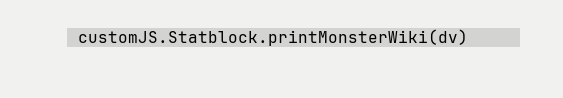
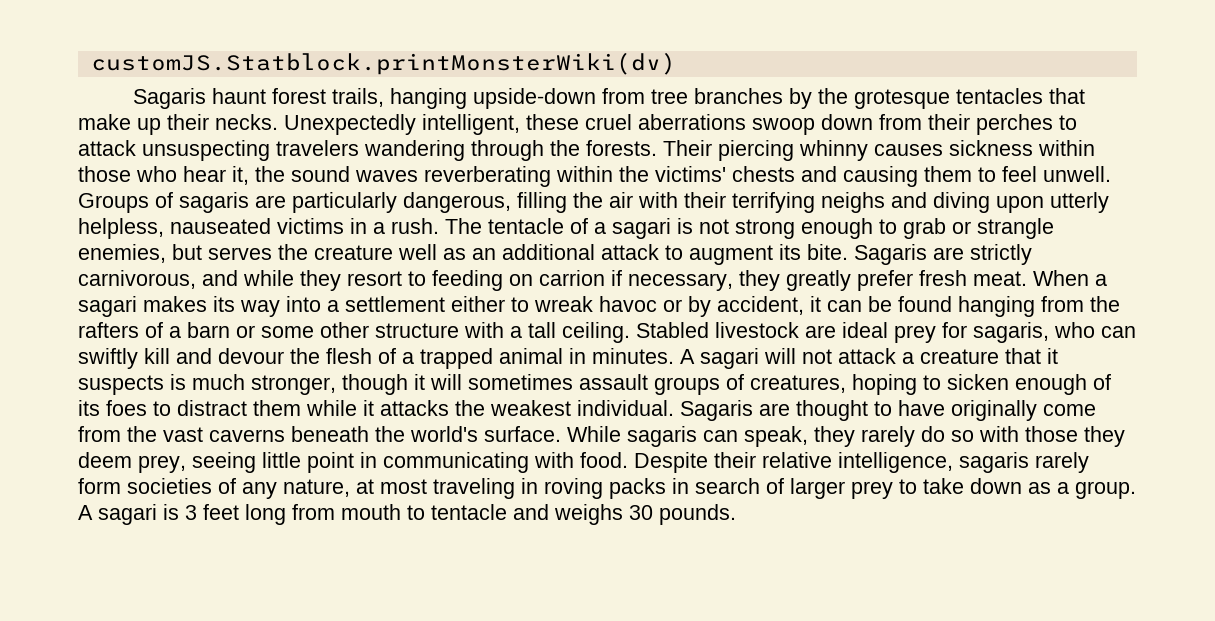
+ Sagaris haunt forest trails, hanging upside-down from tree branches by the grotesque tentacles that make up their necks. Unexpectedly intelligent, these cruel aberrations swoop down from their perches to attack unsuspecting travelers wandering through the forests. Their piercing whinny causes sickness within those who hear it, the sound waves reverberating within the victims' chests and causing them to feel unwell. Groups of sagaris are particularly dangerous, filling the air with their terrifying neighs and diving upon utterly helpless, nauseated victims in a rush. The tentacle of a sagari is not strong enough to grab or strangle enemies, but serves the creature well as an additional attack to augment its bite. Sagaris are strictly carnivorous, and while they resort to feeding on carrion if necessary, they greatly prefer fresh meat. When a sagari makes its way into a settlement either to wreak havoc or by accident, it can be found hanging from the rafters of a barn or some other structure with a tall ceiling. Stabled livestock are ideal prey for sagaris, who can swiftly kill and devour the flesh of a trapped animal in minutes. A sagari will not attack a creature that it suspects is much stronger, though it will sometimes assault groups of creatures, hoping to sicken enough of its foes to distract them while it attacks the weakest individual. Sagaris are thought to have originally come from the vast caverns beneath the world's surface. While sagaris can speak, they rarely do so with those they deem prey, seeing little point in communicating with food. Despite their relative intelligence, sagaris rarely form societies of any nature, at most traveling in roving packs in search of larger prey to take down as a group. A sagari is 3 feet long from mouth to tentacle and weighs 30 pounds.

